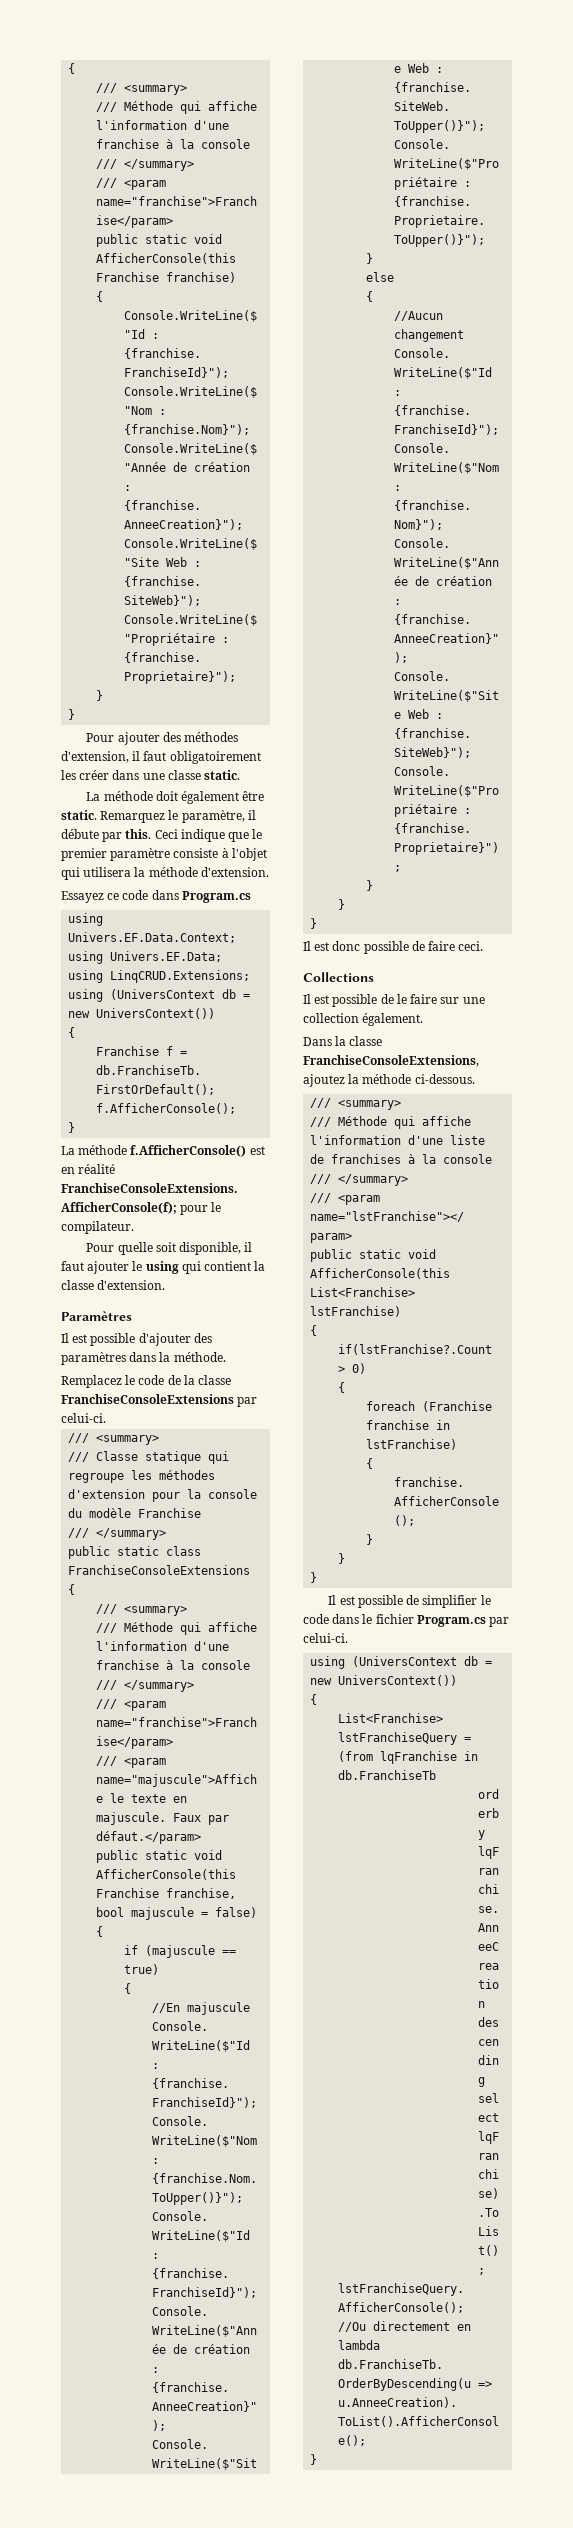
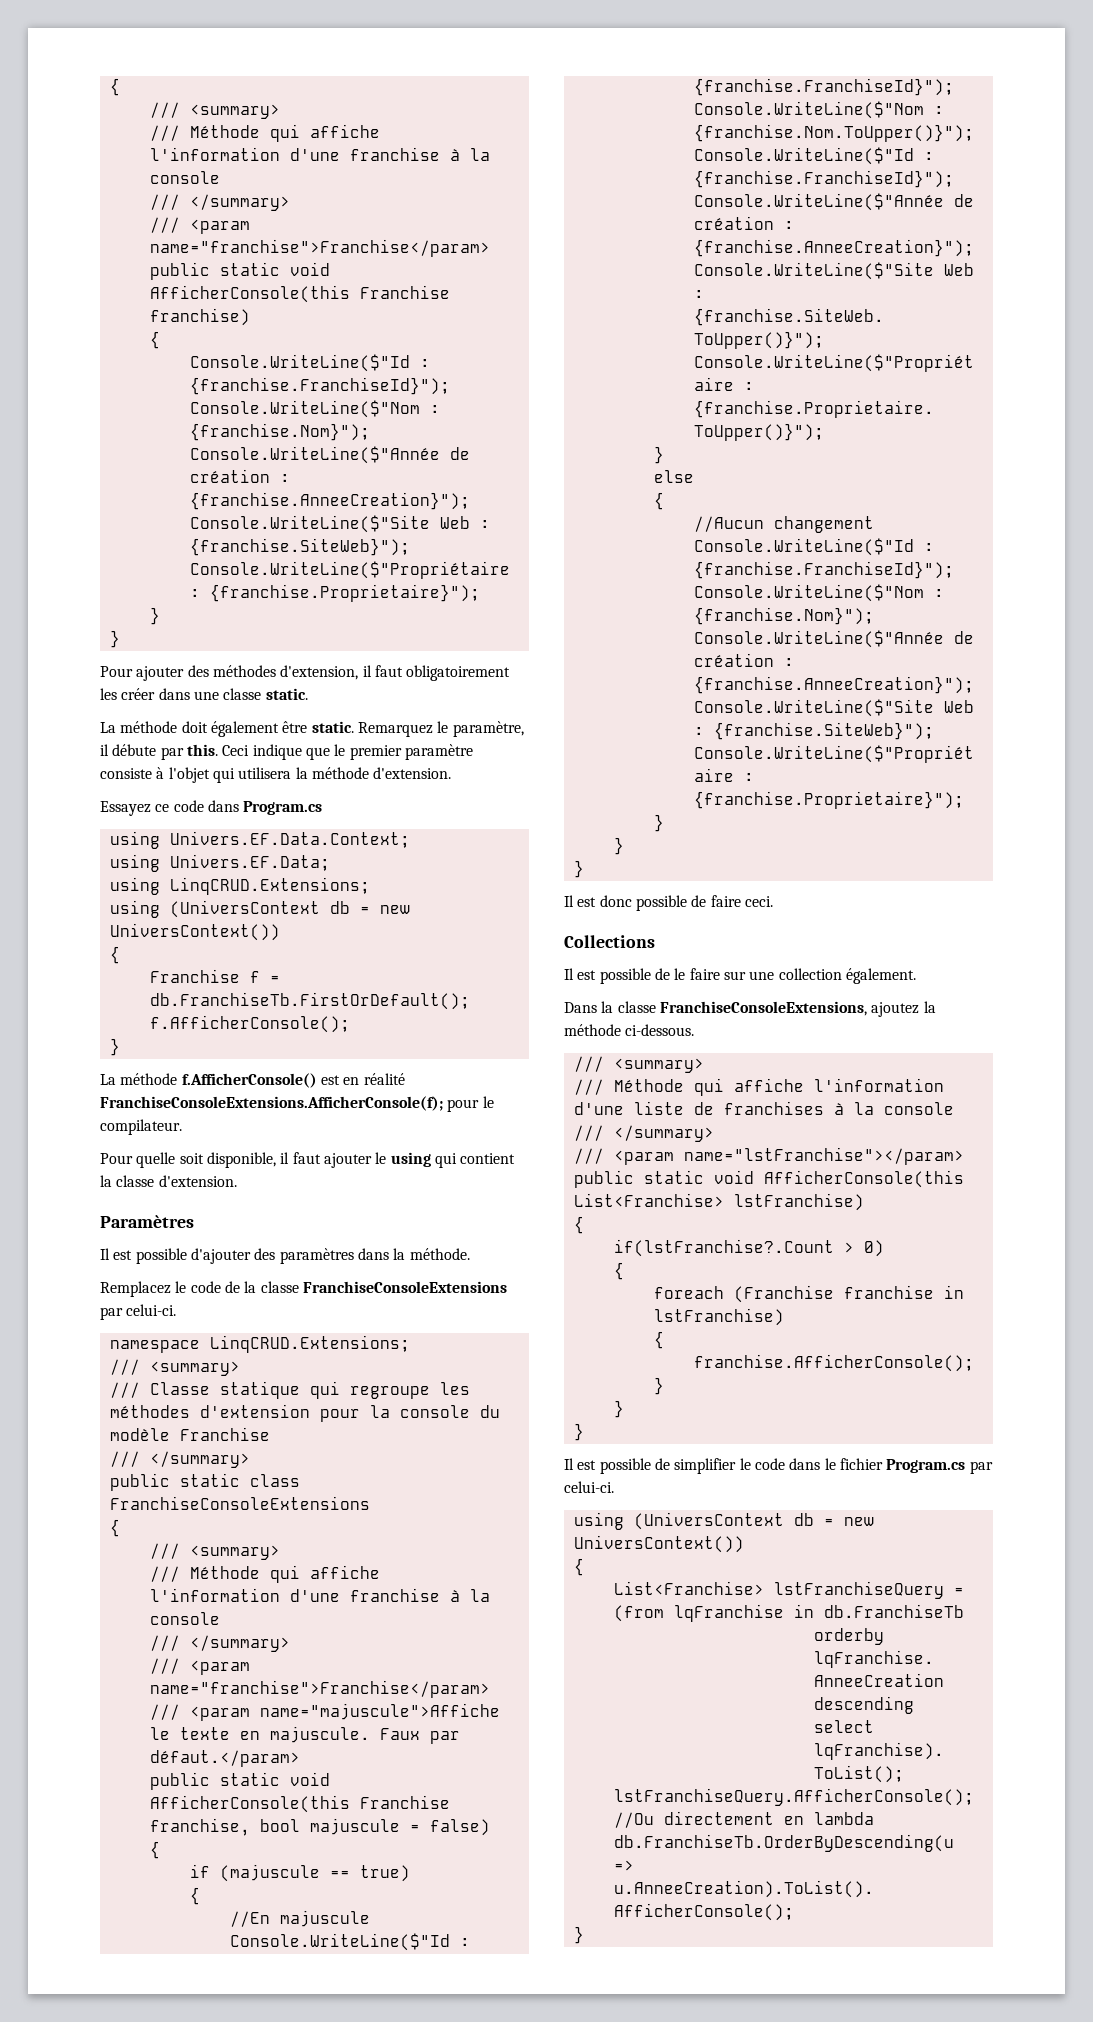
+ namespace LinqCRUD.Extensions;

